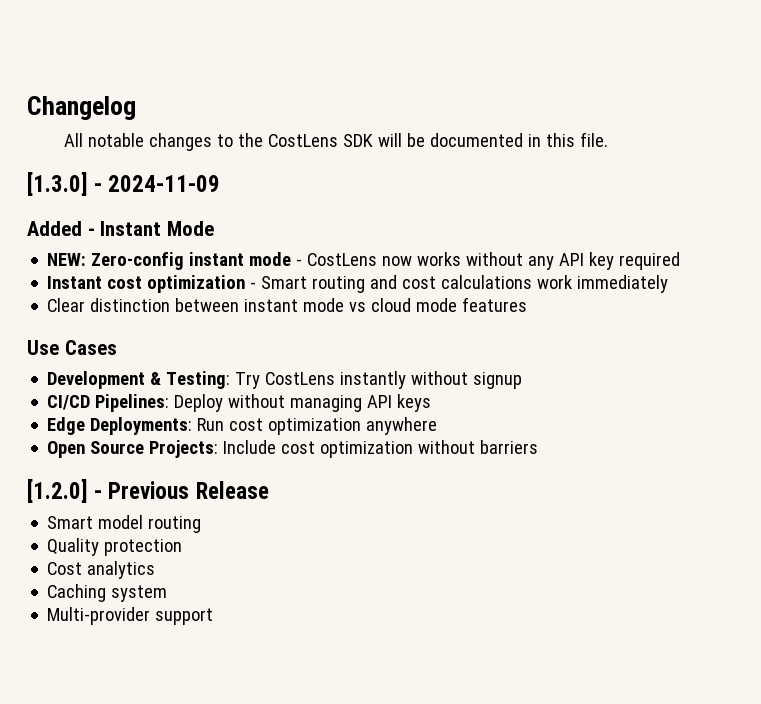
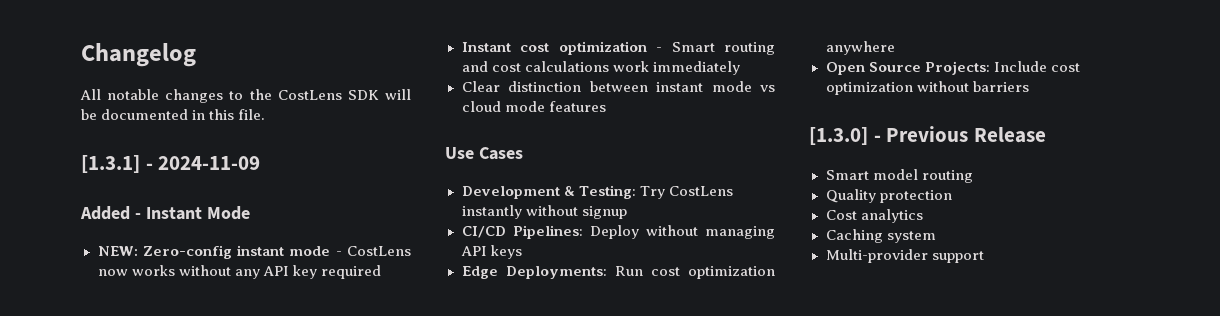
- [1.3.0] - 2024-11-09
+ [1.3.1] - 2024-11-09
- [1.2.0] - Previous Release
+ [1.3.0] - Previous Release

